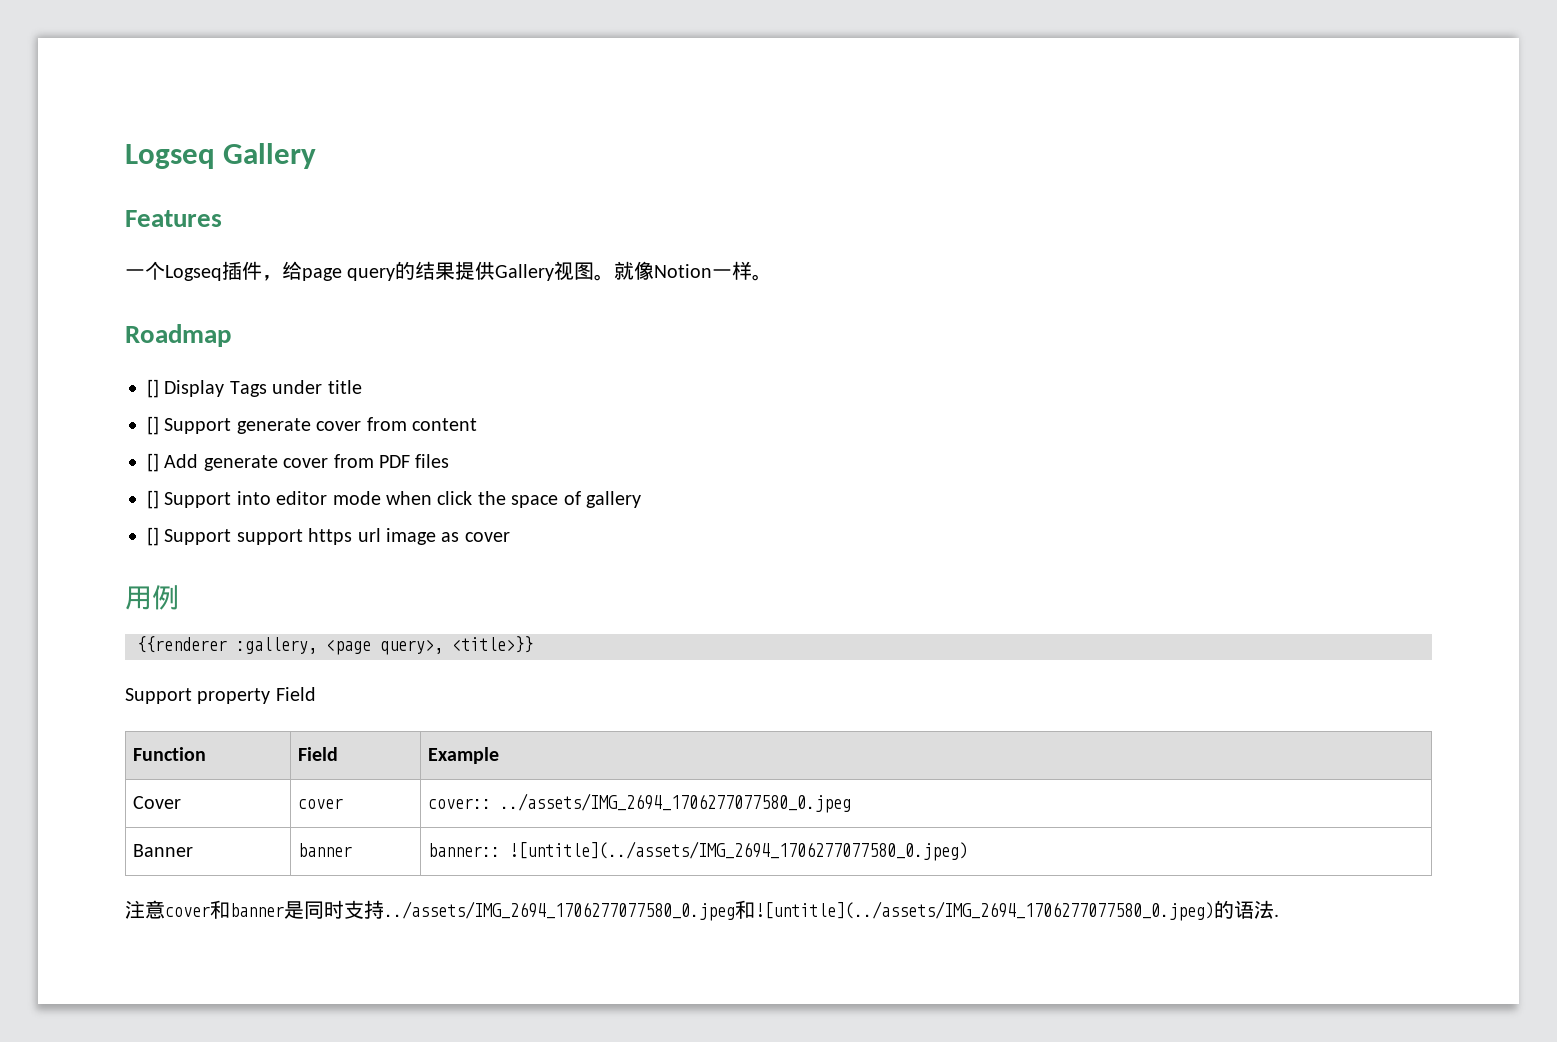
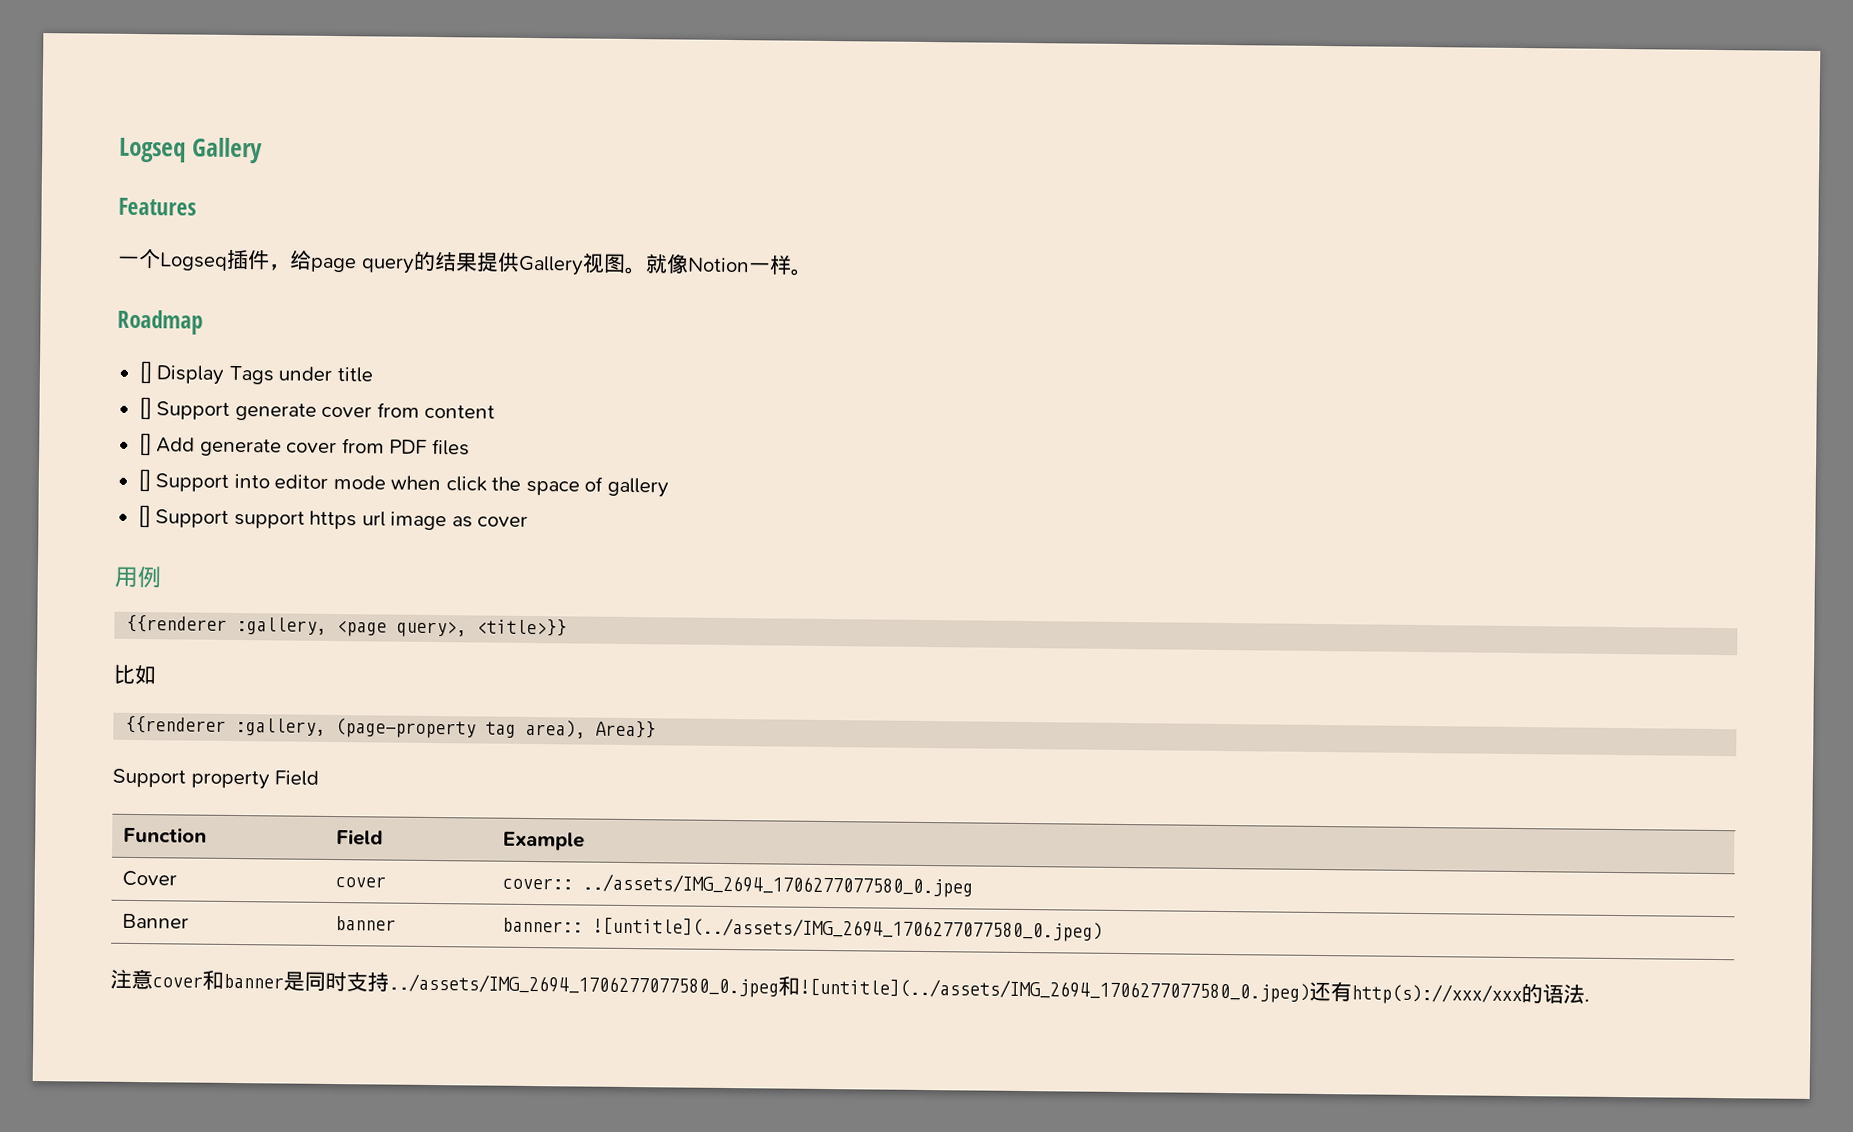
+ 比如
+ {{renderer :gallery, (page-property tag area), Area}}
- 注意cover和banner是同时支持../assets/IMG_2694_1706277077580_0.jpeg和![untitle](../assets/IMG_2694_1706277077580_0.jpeg)的语法.
+ 注意cover和banner是同时支持../assets/IMG_2694_1706277077580_0.jpeg和![untitle](../assets/IMG_2694_1706277077580_0.jpeg)还有http(s)://xxx/xxx的语法.

